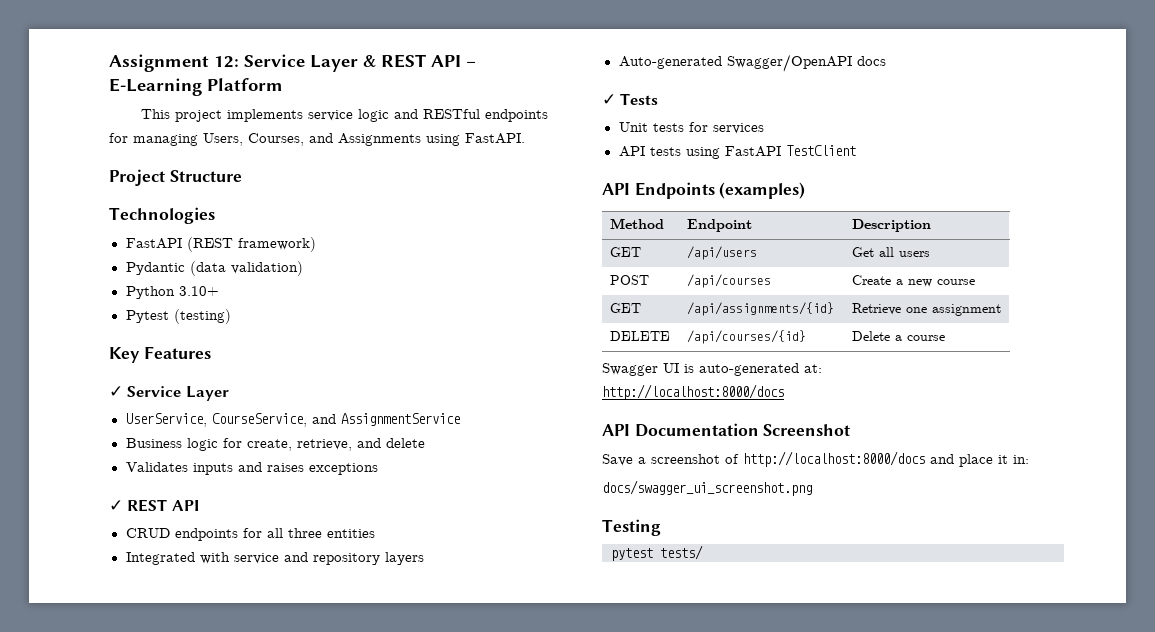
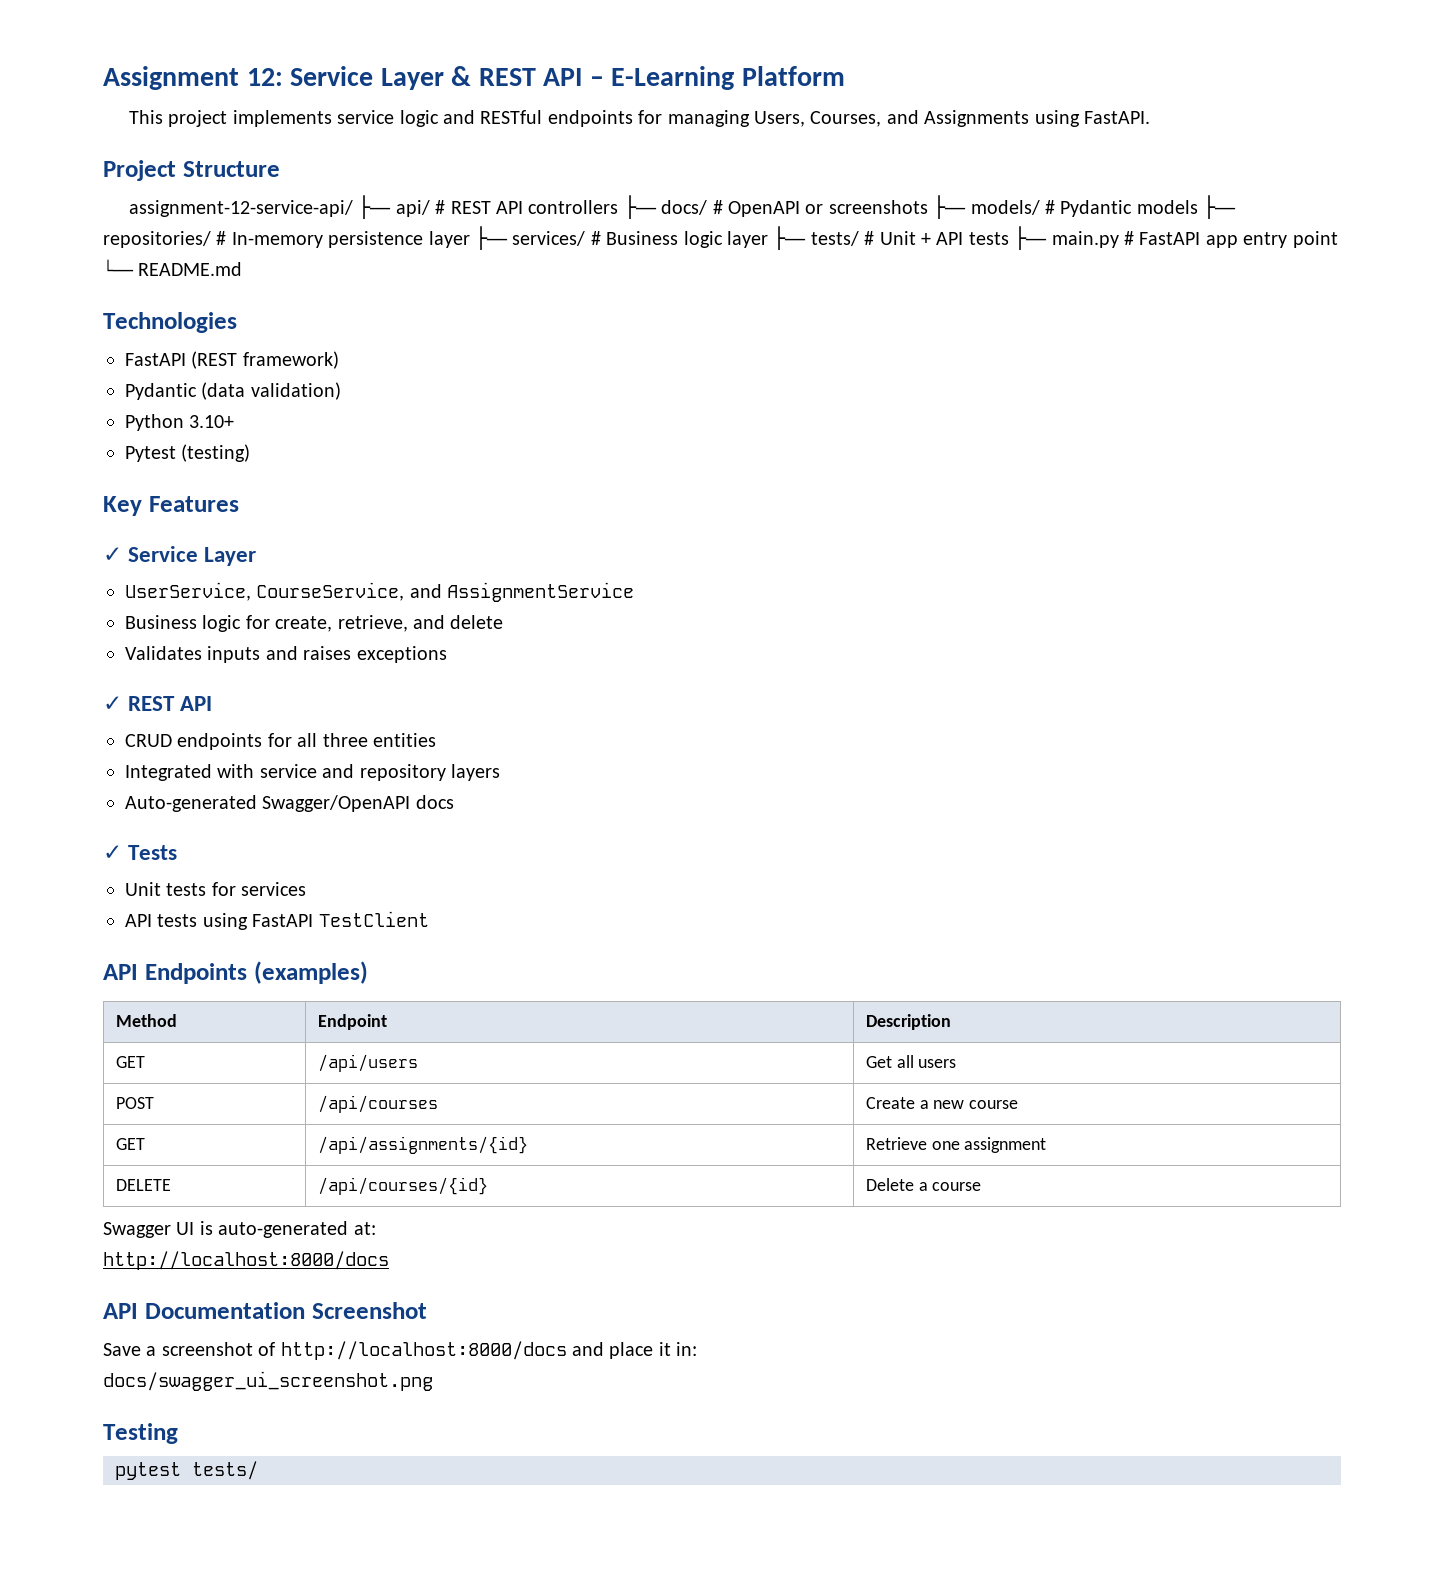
+ assignment-12-service-api/ ├── api/ # REST API controllers ├── docs/ # OpenAPI or screenshots ├── models/ # Pydantic models ├── repositories/ # In-memory persistence layer ├── services/ # Business logic layer ├── tests/ # Unit + API tests ├── main.py # FastAPI app entry point └── README.md

